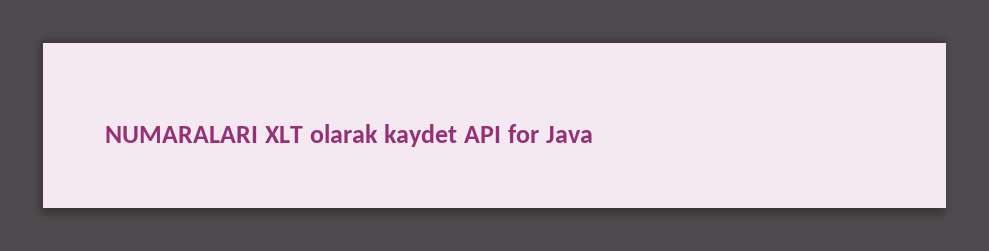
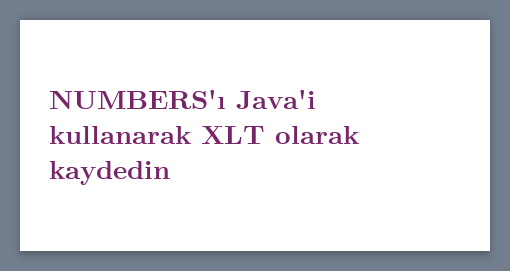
- NUMARALARI XLT olarak kaydet API for Java
+ NUMBERS'ı Java'i kullanarak XLT olarak kaydedin

